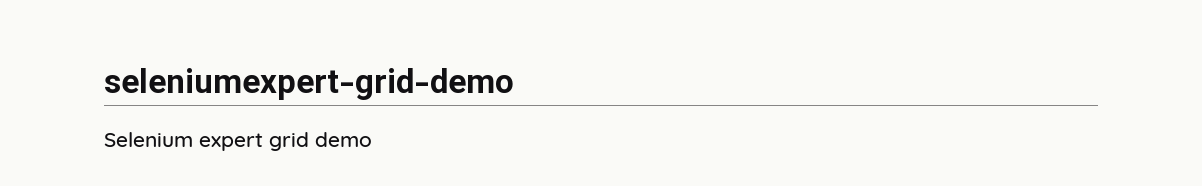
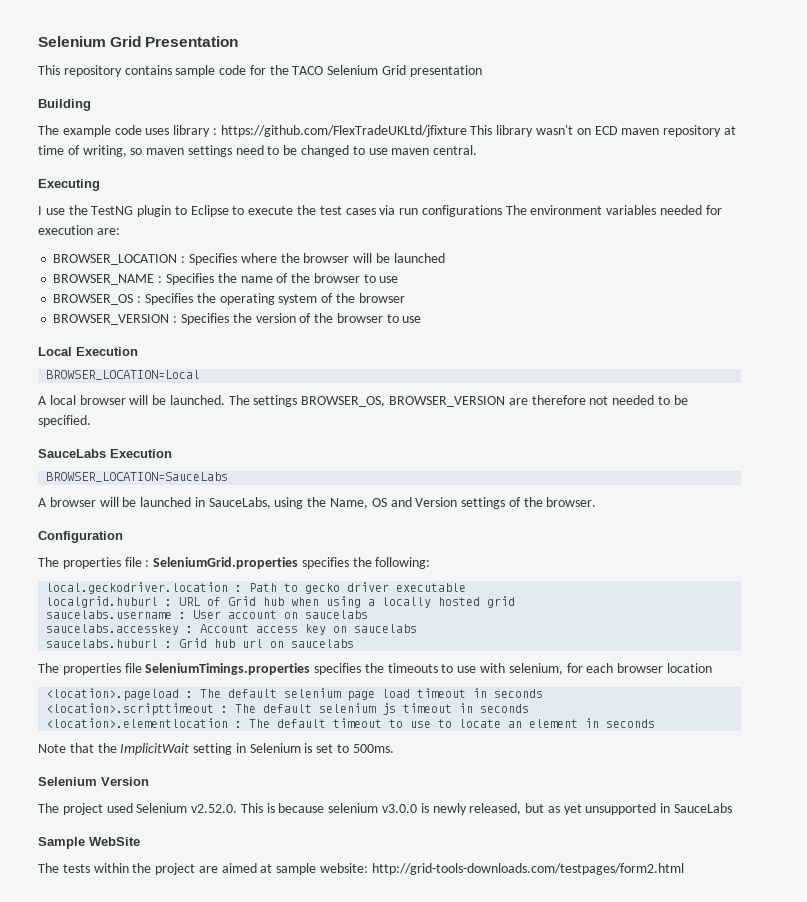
- seleniumexpert-grid-demo
- Selenium expert grid demo
+ Selenium Grid Presentation
+ This repository contains sample code for the TACO Selenium Grid presentation
+ Building
+ The example code uses library : https://github.com/FlexTradeUKLtd/jfixture This library wasn't on ECD maven repository at time of writing, so maven settings need to be changed to use maven central.
+ Executing
+ I use the TestNG plugin to Eclipse to execute the test cases via run configurations The environment variables needed for execution are:
+ BROWSER_LOCATION : Specifies where the browser will be launched
+ BROWSER_NAME : Specifies the name of the browser to use
+ BROWSER_OS : Specifies the operating system of the browser
+ BROWSER_VERSION : Specifies the version of the browser to use
+ Local Execution
+ BROWSER_LOCATION=Local
+ A local browser will be launched. The settings BROWSER_OS, BROWSER_VERSION are therefore not needed to be specified.
+ SauceLabs Execution
+ BROWSER_LOCATION=SauceLabs
+ A browser will be launched in SauceLabs, using the Name, OS and Version settings of the browser.
+ Configuration
+ The properties file : SeleniumGrid.properties specifies the following:
+ local.geckodriver.location : Path to gecko driver executable
+ localgrid.huburl : URL of Grid hub when using a locally hosted grid
+ saucelabs.username : User account on saucelabs
+ saucelabs.accesskey : Account access key on saucelabs
+ saucelabs.huburl : Grid hub url on saucelabs
+ The properties file SeleniumTimings.properties specifies the timeouts to use with selenium, for each browser location
+ <location>.pageload : The default selenium page load timeout in seconds
+ <location>.scripttimeout : The default selenium js timeout in seconds
+ <location>.elementlocation : The default timeout to use to locate an element in seconds
+ Note that the ImplicitWait setting in Selenium is set to 500ms.
+ Selenium Version
+ The project used Selenium v2.52.0. This is because selenium v3.0.0 is newly released, but as yet unsupported in SauceLabs
+ Sample WebSite
+ The tests within the project are aimed at sample website: http://grid-tools-downloads.com/testpages/form2.html

